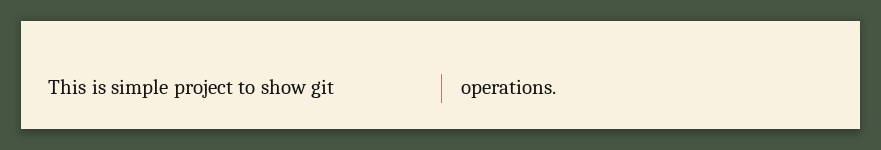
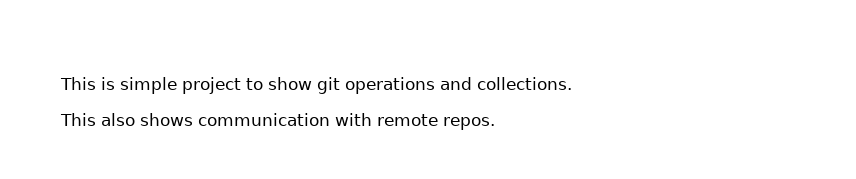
- This is simple project to show git operations.
+ This is simple project to show git operations and collections.
+ This also shows communication with remote repos.

